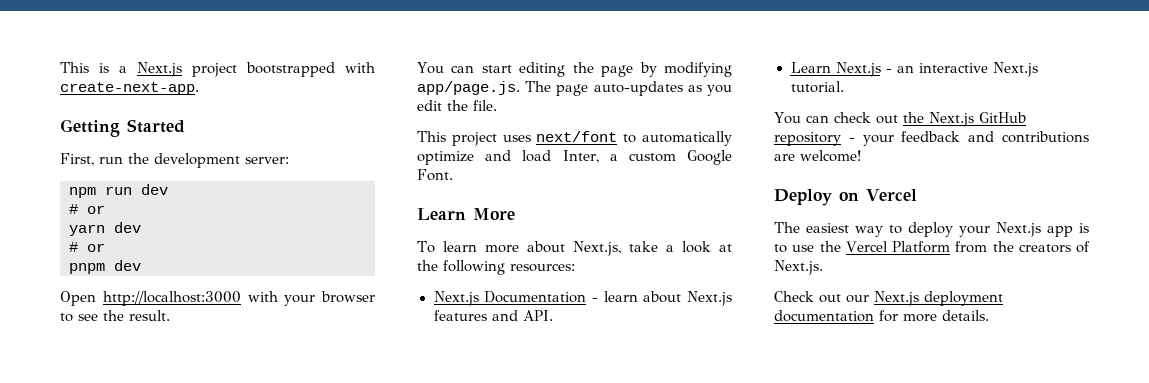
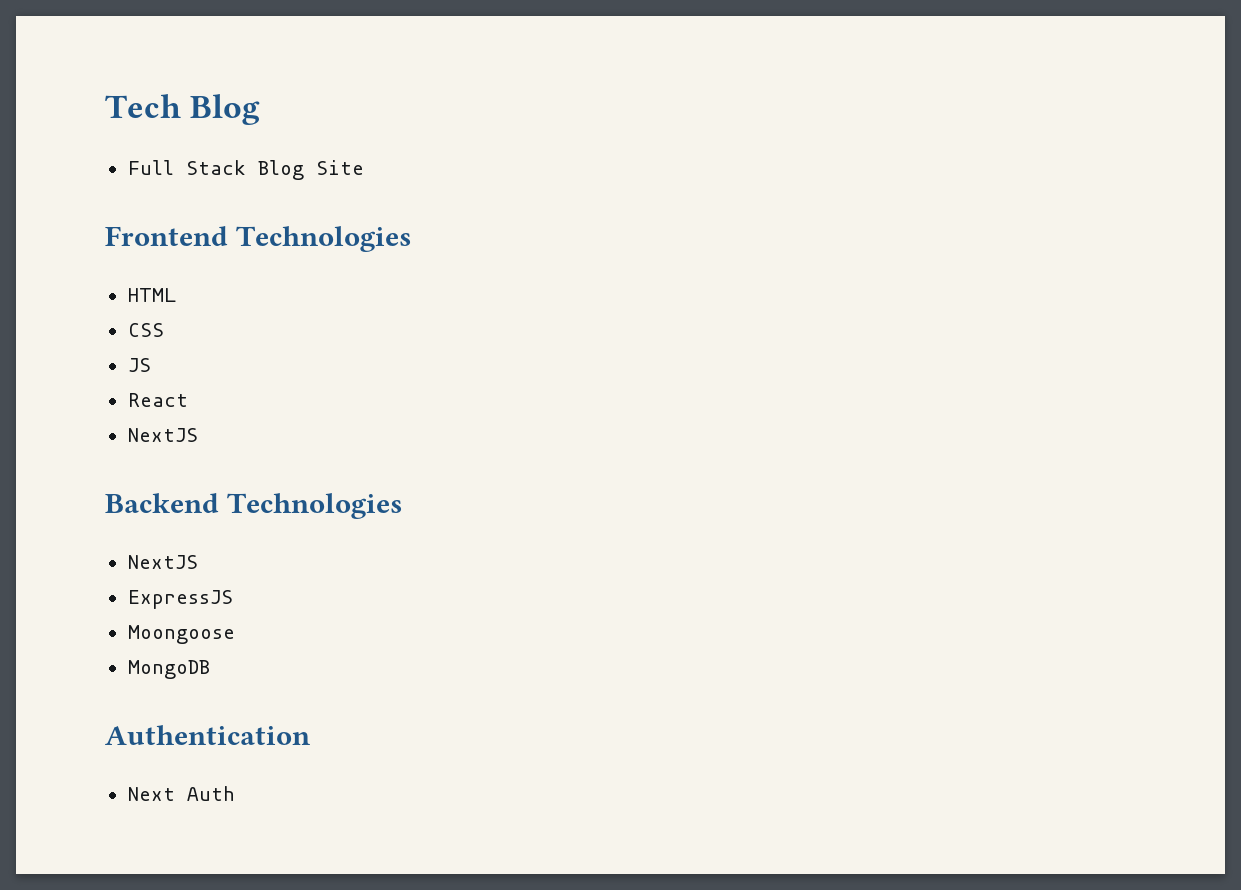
- This is a Next.js project bootstrapped with create-next-app.
- Getting Started
- First, run the development server:
- npm run dev
- # or
- yarn dev
- # or
- pnpm dev
- Open http://localhost:3000 with your browser to see the result.
- You can start editing the page by modifying app/page.js. The page auto-updates as you edit the file.
- This project uses next/font to automatically optimize and load Inter, a custom Google Font.
- Learn More
- To learn more about Next.js, take a look at the following resources:
- Next.js Documentation - learn about Next.js features and API.
- Learn Next.js - an interactive Next.js tutorial.
- You can check out the Next.js GitHub repository - your feedback and contributions are welcome!
- Deploy on Vercel
- The easiest way to deploy your Next.js app is to use the Vercel Platform from the creators of Next.js.
- Check out our Next.js deployment documentation for more details.
+ Tech Blog
+ Full Stack Blog Site
+ Frontend Technologies
+ HTML
+ CSS
+ JS
+ React
+ NextJS
+ Backend Technologies
+ NextJS
+ ExpressJS
+ Moongoose
+ MongoDB
+ Authentication
+ Next Auth

